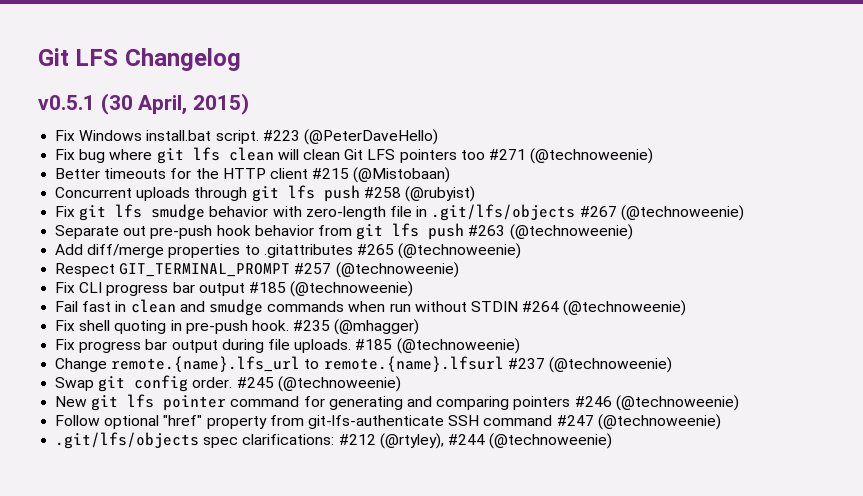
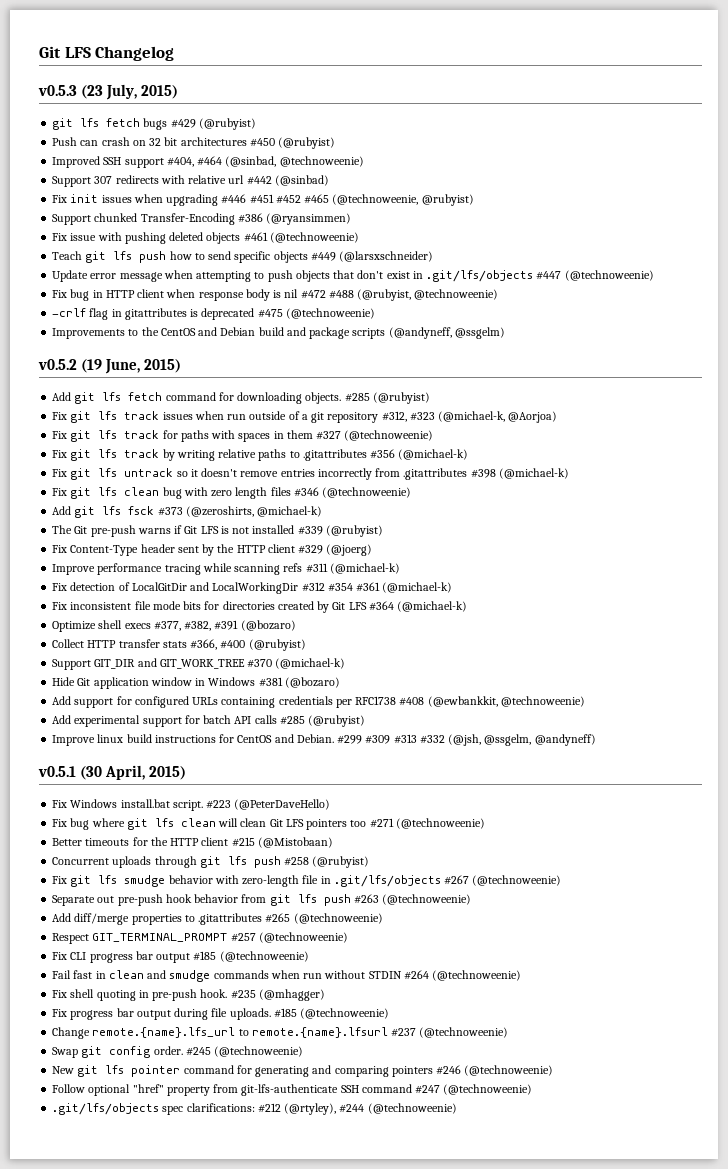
+ v0.5.3 (23 July, 2015)
+ git lfs fetch bugs #429 (@rubyist)
+ Push can crash on 32 bit architectures #450 (@rubyist)
+ Improved SSH support #404, #464 (@sinbad, @technoweenie)
+ Support 307 redirects with relative url #442 (@sinbad)
+ Fix init issues when upgrading #446 #451 #452 #465 (@technoweenie, @rubyist)
+ Support chunked Transfer-Encoding #386 (@ryansimmen)
+ Fix issue with pushing deleted objects #461 (@technoweenie)
+ Teach git lfs push how to send specific objects #449 (@larsxschneider)
+ Update error message when attempting to push objects that don't exist in .git/lfs/objects #447 (@technoweenie)
+ Fix bug in HTTP client when response body is nil #472 #488 (@rubyist, @technoweenie)
+ -crlf flag in gitattributes is deprecated #475 (@technoweenie)
+ Improvements to the CentOS and Debian build and package scripts (@andyneff, @ssgelm)
+ v0.5.2 (19 June, 2015)
+ Add git lfs fetch command for downloading objects. #285 (@rubyist)
+ Fix git lfs track issues when run outside of a git repository #312, #323 (@michael-k, @Aorjoa)
+ Fix git lfs track for paths with spaces in them #327 (@technoweenie)
+ Fix git lfs track by writing relative paths to .gitattributes #356 (@michael-k)
+ Fix git lfs untrack so it doesn't remove entries incorrectly from .gitattributes #398 (@michael-k)
+ Fix git lfs clean bug with zero length files #346 (@technoweenie)
+ Add git lfs fsck #373 (@zeroshirts, @michael-k)
+ The Git pre-push warns if Git LFS is not installed #339 (@rubyist)
+ Fix Content-Type header sent by the HTTP client #329 (@joerg)
+ Improve performance tracing while scanning refs #311 (@michael-k)
+ Fix detection of LocalGitDir and LocalWorkingDir #312 #354 #361 (@michael-k)
+ Fix inconsistent file mode bits for directories created by Git LFS #364 (@michael-k)
+ Optimize shell execs #377, #382, #391 (@bozaro)
+ Collect HTTP transfer stats #366, #400 (@rubyist)
+ Support GIT_DIR and GIT_WORK_TREE #370 (@michael-k)
+ Hide Git application window in Windows #381 (@bozaro)
+ Add support for configured URLs containing credentials per RFC1738 #408 (@ewbankkit, @technoweenie)
+ Add experimental support for batch API calls #285 (@rubyist)
+ Improve linux build instructions for CentOS and Debian. #299 #309 #313 #332 (@jsh, @ssgelm, @andyneff)

